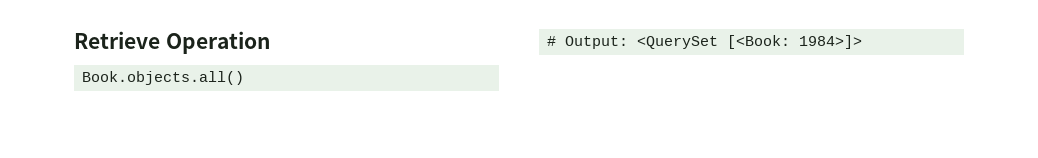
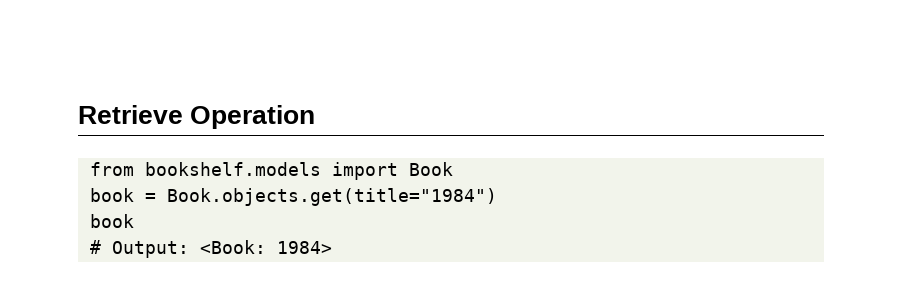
- Book.objects.all()
+ from bookshelf.models import Book
+ book = Book.objects.get(title="1984")
+ book
- # Output: <QuerySet [<Book: 1984>]>
+ # Output: <Book: 1984>

